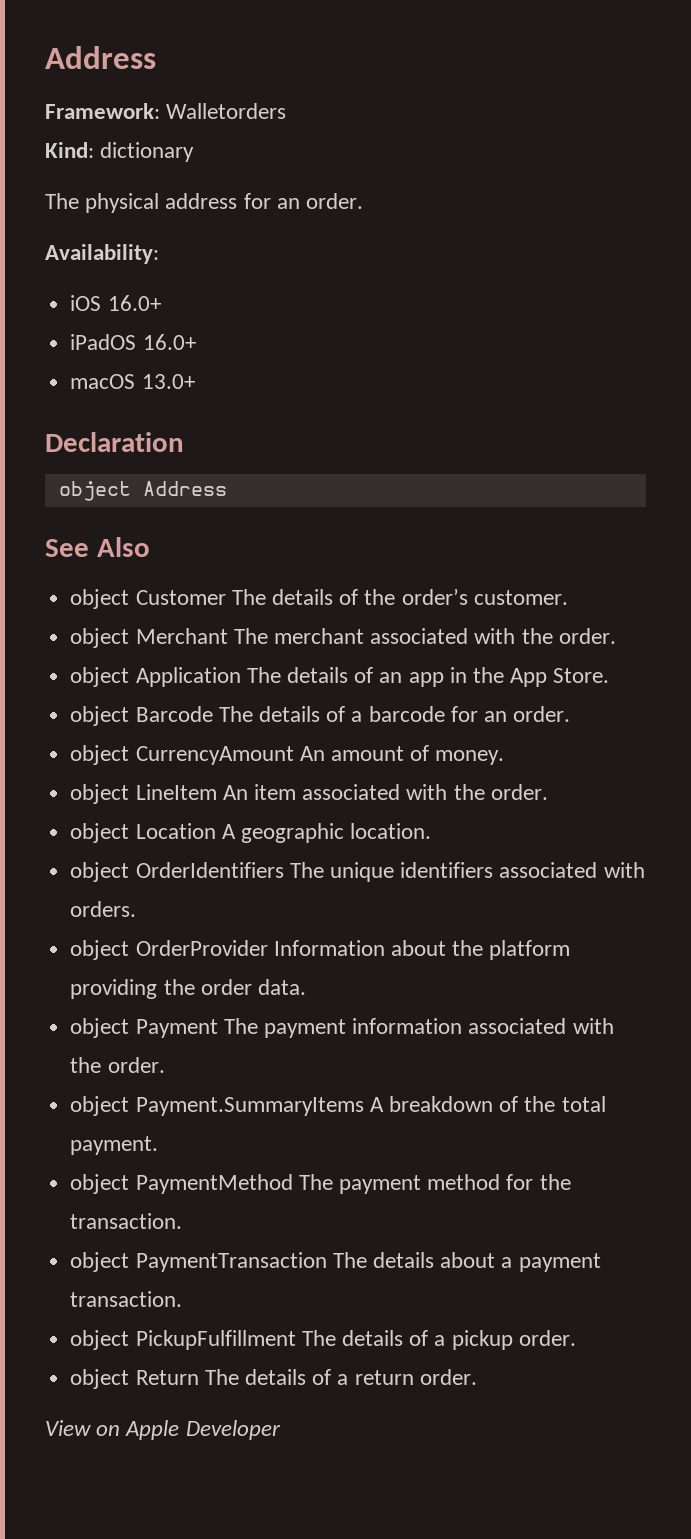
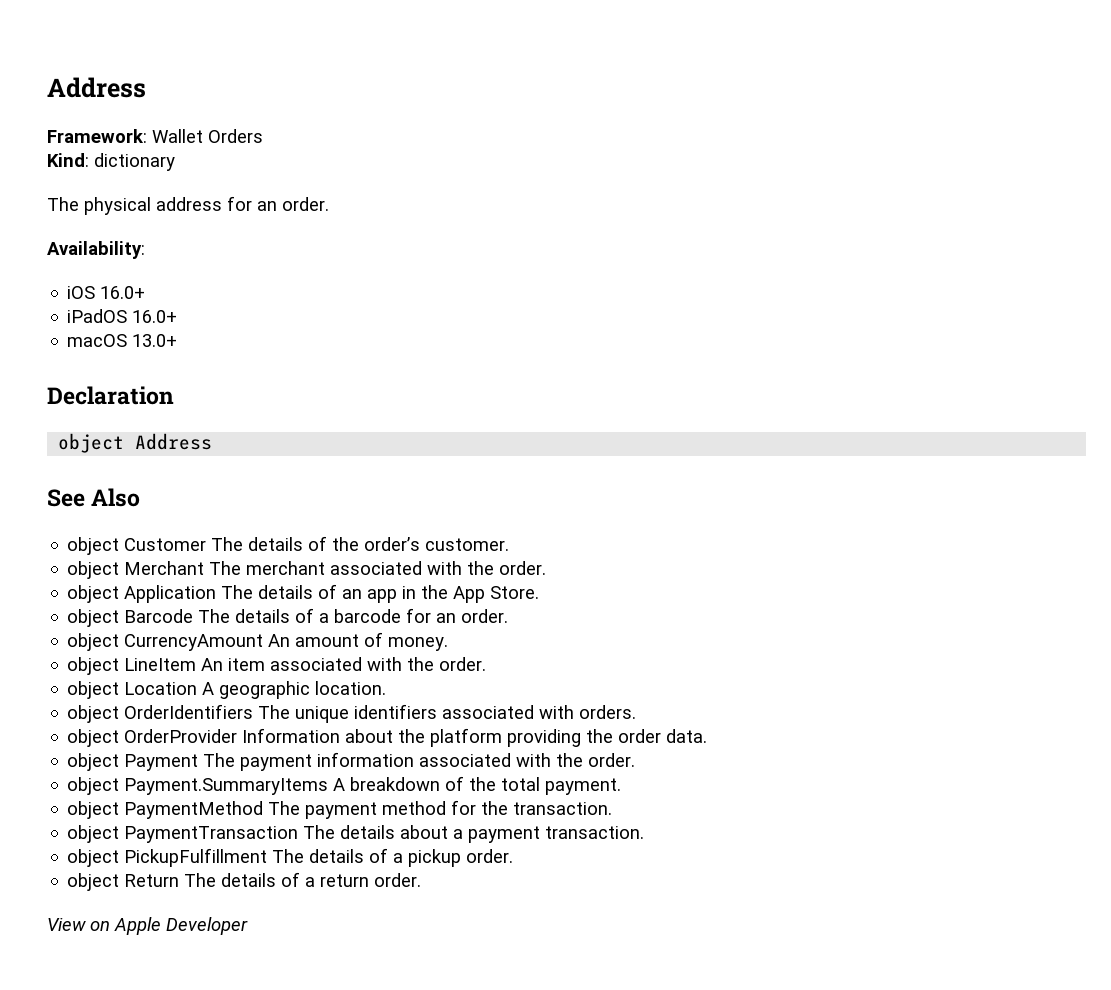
- Framework: Walletorders
+ Framework: Wallet Orders

